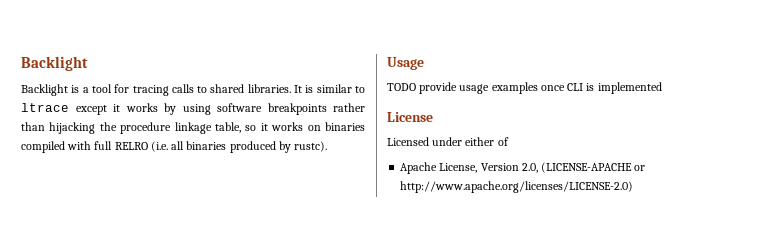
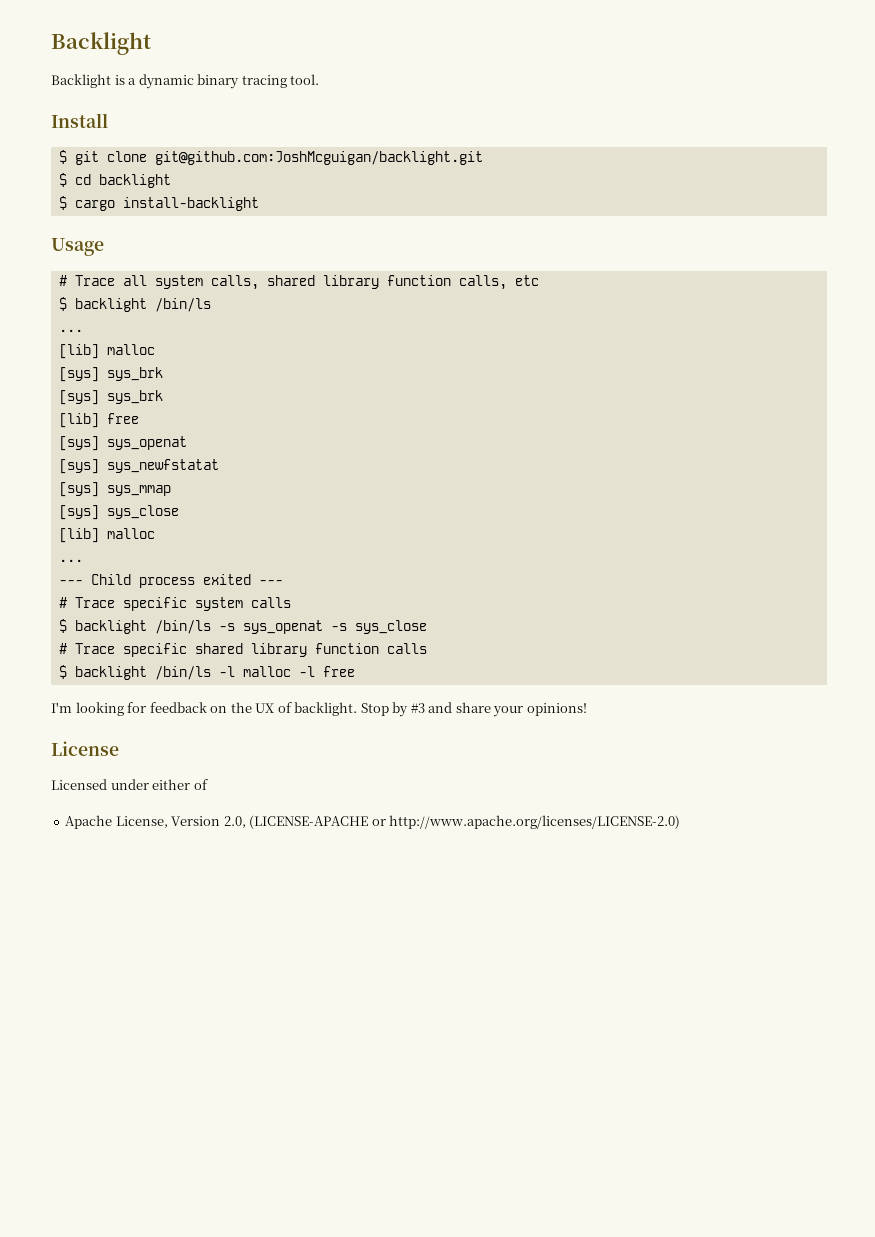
- Backlight is a tool for tracing calls to shared libraries. It is similar to ltrace except it works by using software breakpoints rather than hijacking the procedure linkage table, so it works on binaries compiled with full RELRO (i.e. all binaries produced by rustc).
+ Backlight is a dynamic binary tracing tool.
+ Install
+ $ git clone git@github.com:JoshMcguigan/backlight.git
+ $ cd backlight
+ $ cargo install-backlight
  Usage
- TODO provide usage examples once CLI is implemented
+ # Trace all system calls, shared library function calls, etc
+ $ backlight /bin/ls
+ ...
+ [lib] malloc
+ [sys] sys_brk
+ [sys] sys_brk
+ [lib] free
+ [sys] sys_openat
+ [sys] sys_newfstatat
+ [sys] sys_mmap
+ [sys] sys_close
+ [lib] malloc
+ ...
+ --- Child process exited ---
+ # Trace specific system calls
+ $ backlight /bin/ls -s sys_openat -s sys_close
+ # Trace specific shared library function calls
+ $ backlight /bin/ls -l malloc -l free
+ I'm looking for feedback on the UX of backlight. Stop by #3 and share your opinions!

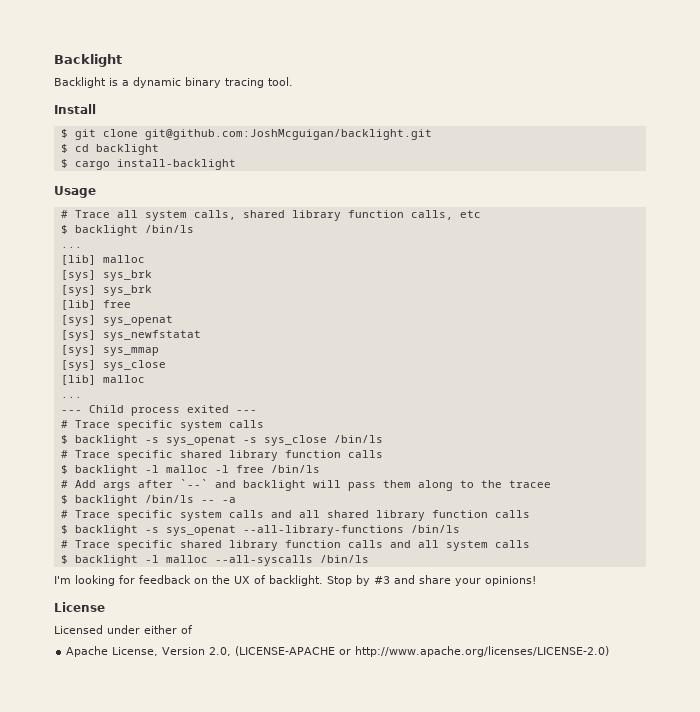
- $ backlight /bin/ls -s sys_openat -s sys_close
+ $ backlight -s sys_openat -s sys_close /bin/ls
- $ backlight /bin/ls -l malloc -l free
+ $ backlight -l malloc -l free /bin/ls
+ # Add args after `--` and backlight will pass them along to the tracee
+ $ backlight /bin/ls -- -a
+ # Trace specific system calls and all shared library function calls
+ $ backlight -s sys_openat --all-library-functions /bin/ls
+ # Trace specific shared library function calls and all system calls
+ $ backlight -l malloc --all-syscalls /bin/ls

